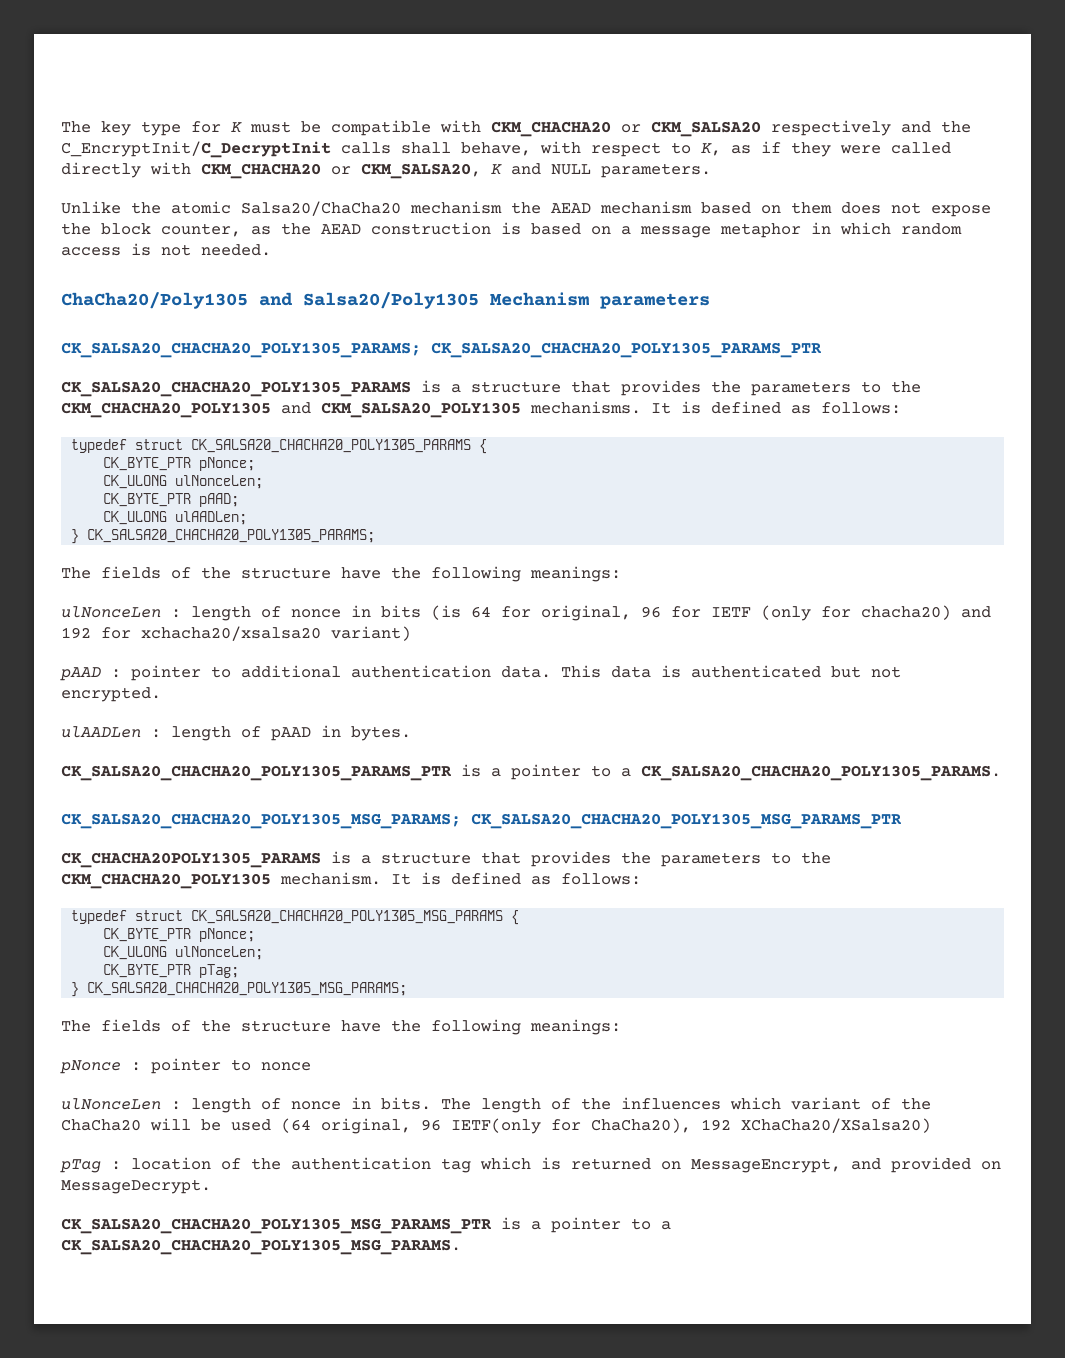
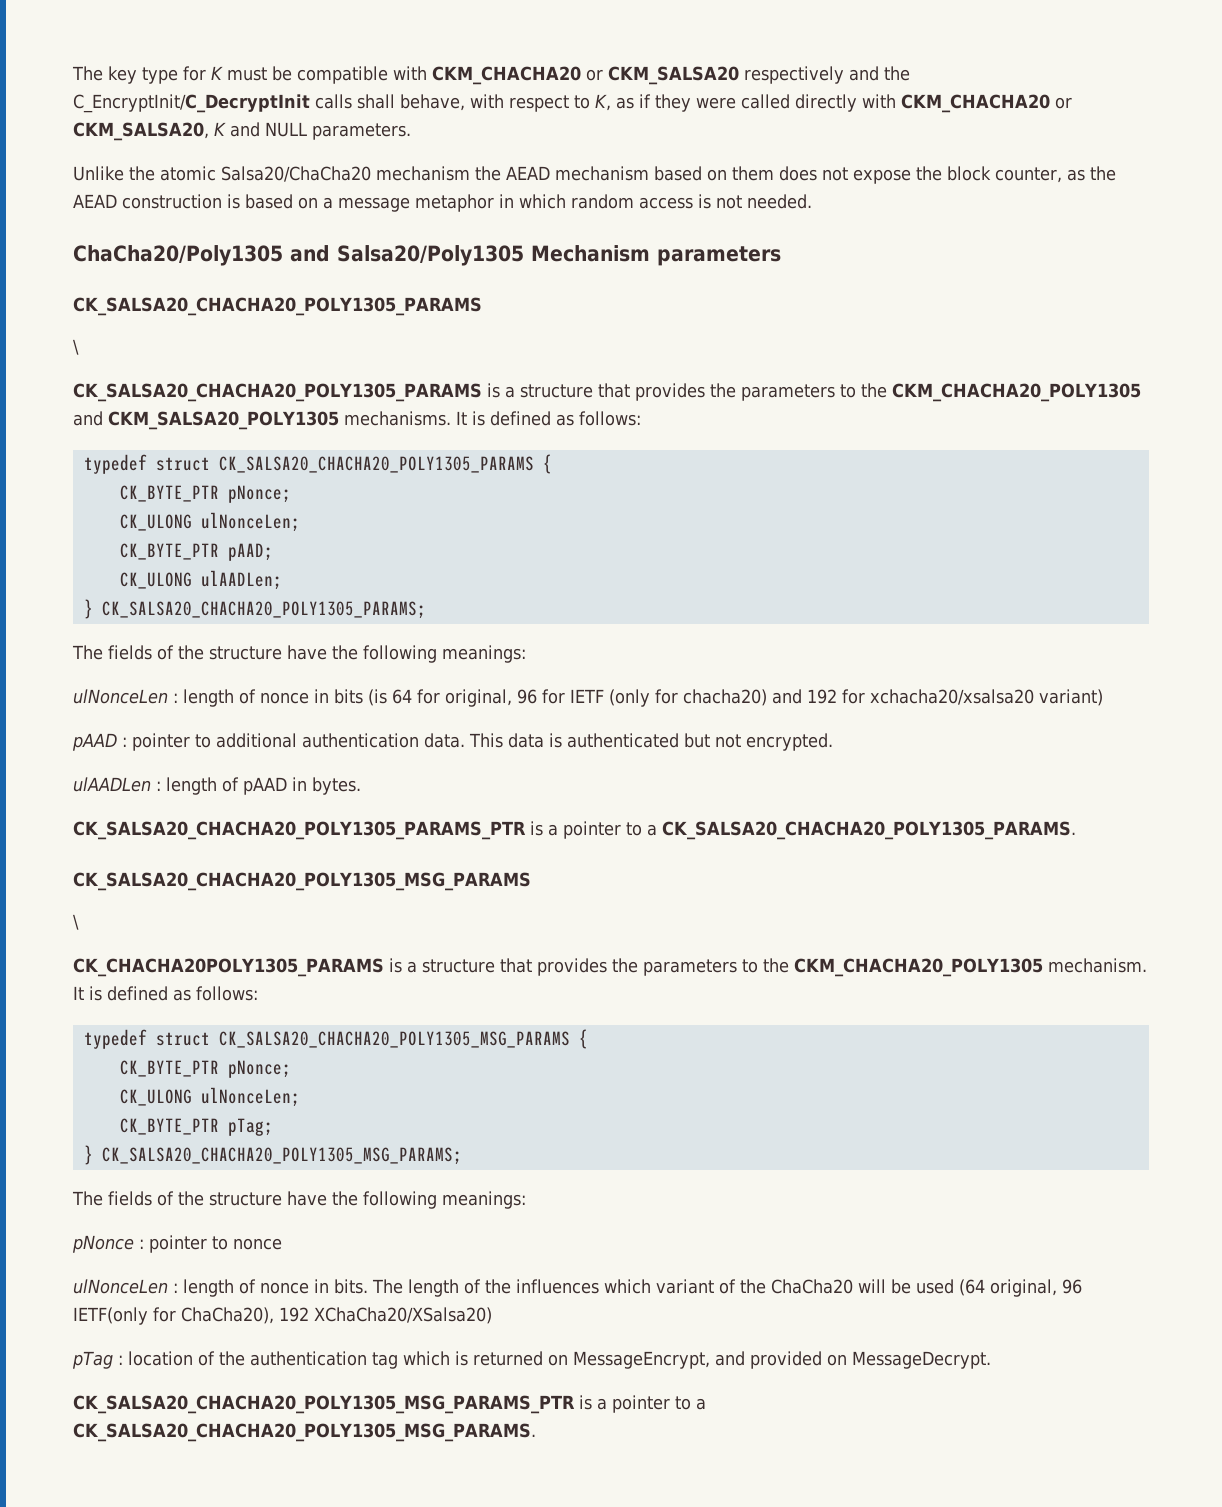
  ChaCha20/Poly1305 and Salsa20/Poly1305 Mechanism parameters
- CK_SALSA20_CHACHA20_POLY1305_PARAMS; CK_SALSA20_CHACHA20_POLY1305_PARAMS_PTR
+ CK_SALSA20_CHACHA20_POLY1305_PARAMS
+ \
  CK_SALSA20_CHACHA20_POLY1305_PARAMS_PTR is a pointer to a CK_SALSA20_CHACHA20_POLY1305_PARAMS.
- CK_SALSA20_CHACHA20_POLY1305_MSG_PARAMS; CK_SALSA20_CHACHA20_POLY1305_MSG_PARAMS_PTR
+ CK_SALSA20_CHACHA20_POLY1305_MSG_PARAMS
+ \

